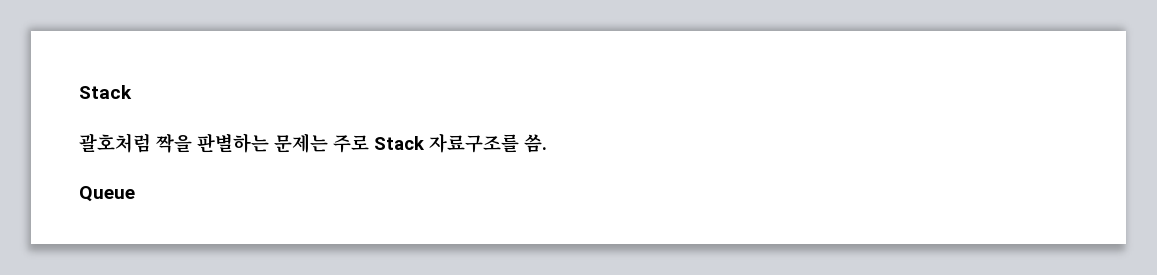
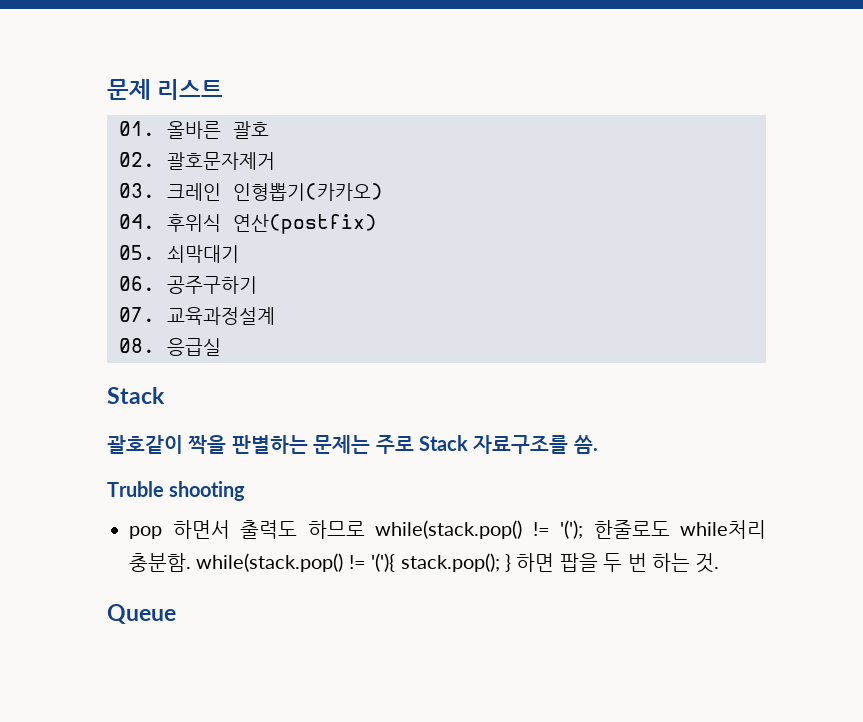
+ 문제 리스트
+ 01. 올바른 괄호
+ 02. 괄호문자제거
+ 03. 크레인 인형뽑기(카카오)
+ 04. 후위식 연산(postfix)
+ 05. 쇠막대기
+ 06. 공주구하기
+ 07. 교육과정설계
+ 08. 응급실
- 괄호처럼 짝을 판별하는 문제는 주로 Stack 자료구조를 씀.
+ 괄호같이 짝을 판별하는 문제는 주로 Stack 자료구조를 씀.
+ Truble shooting
+ pop 하면서 출력도 하므로 while(stack.pop() != '('); 한줄로도 while처리 충분함. while(stack.pop() != '('){ stack.pop(); } 하면 팝을 두 번 하는 것.

